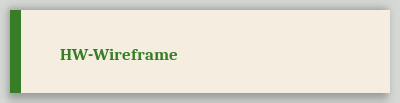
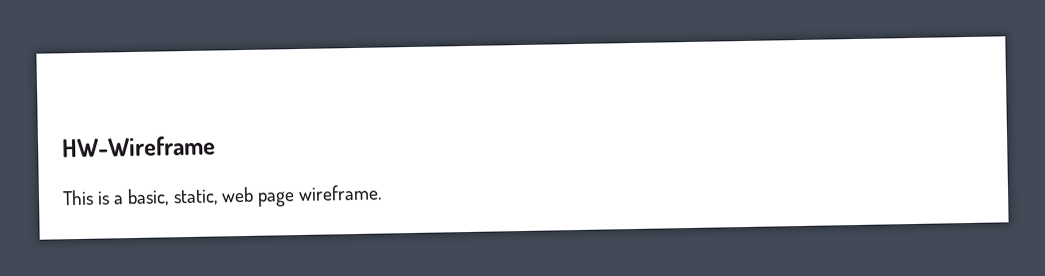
+ This is a basic, static, web page wireframe.

